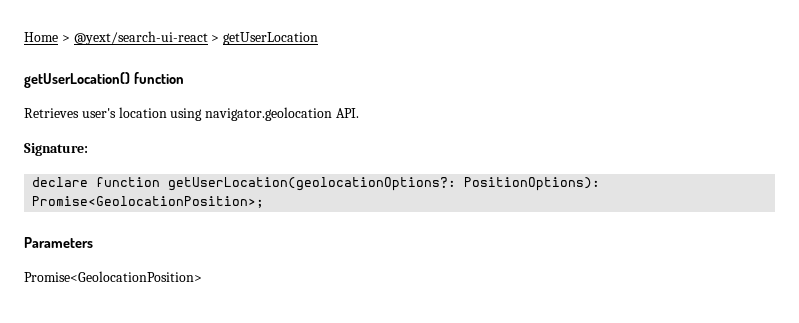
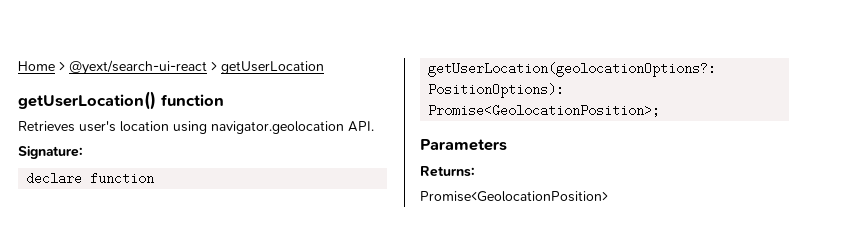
+ Returns:

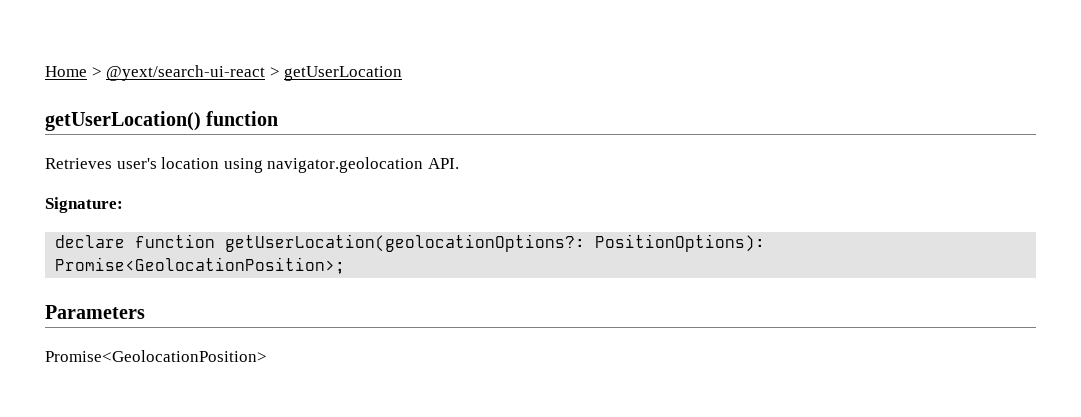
- Returns:

